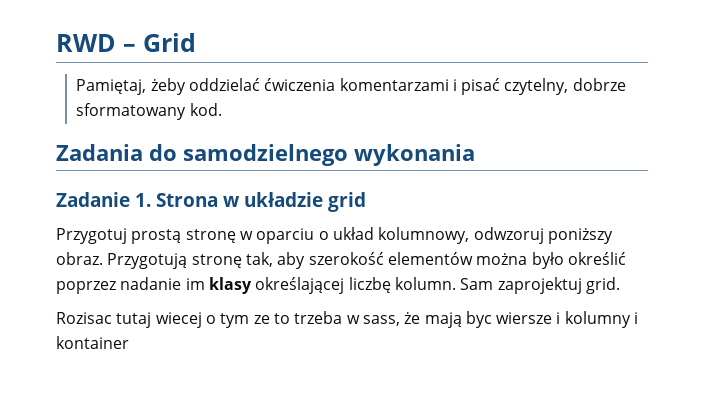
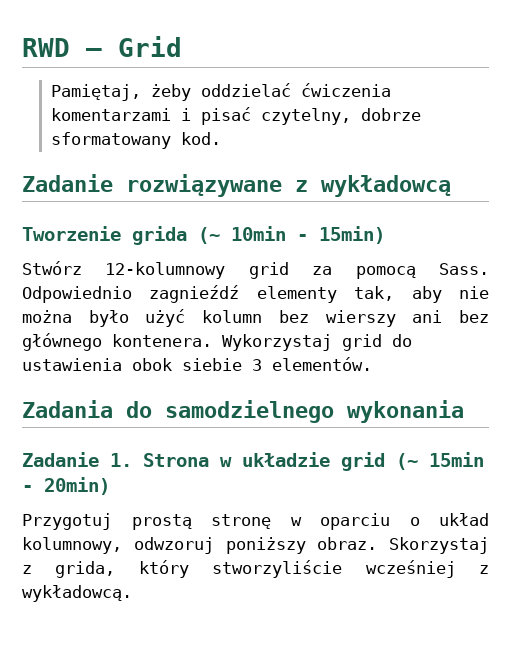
+ Zadanie rozwiązywane z wykładowcą
+ Tworzenie grida (~ 10min - 15min)
+ Stwórz 12-kolumnowy grid za pomocą Sass. Odpowiednio zagnieźdź elementy tak, aby nie można było użyć kolumn bez wierszy ani bez głównego kontenera. Wykorzystaj grid do ustawienia obok siebie 3 elementów.
- Zadanie 1. Strona w układzie grid
+ Zadanie 1. Strona w układzie grid (~ 15min - 20min)
- Przygotują stronę tak, aby szerokość elementów można było określić poprzez nadanie im klasy określającej liczbę kolumn. Sam zaprojektuj grid.
- Rozisac tutaj wiecej o tym ze to trzeba w sass, że mają byc wiersze i kolumny i kontainer
+ Skorzystaj z grida, który stworzyliście wcześniej z wykładowcą.

